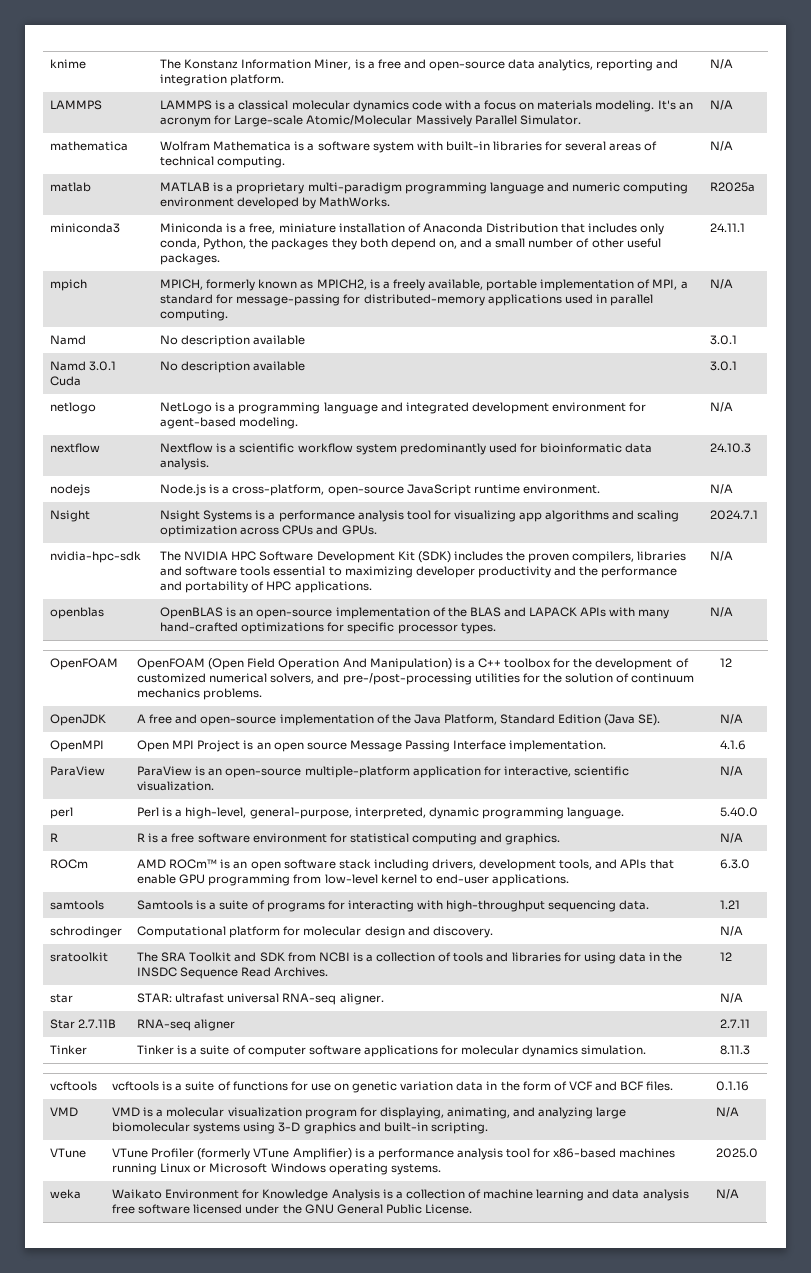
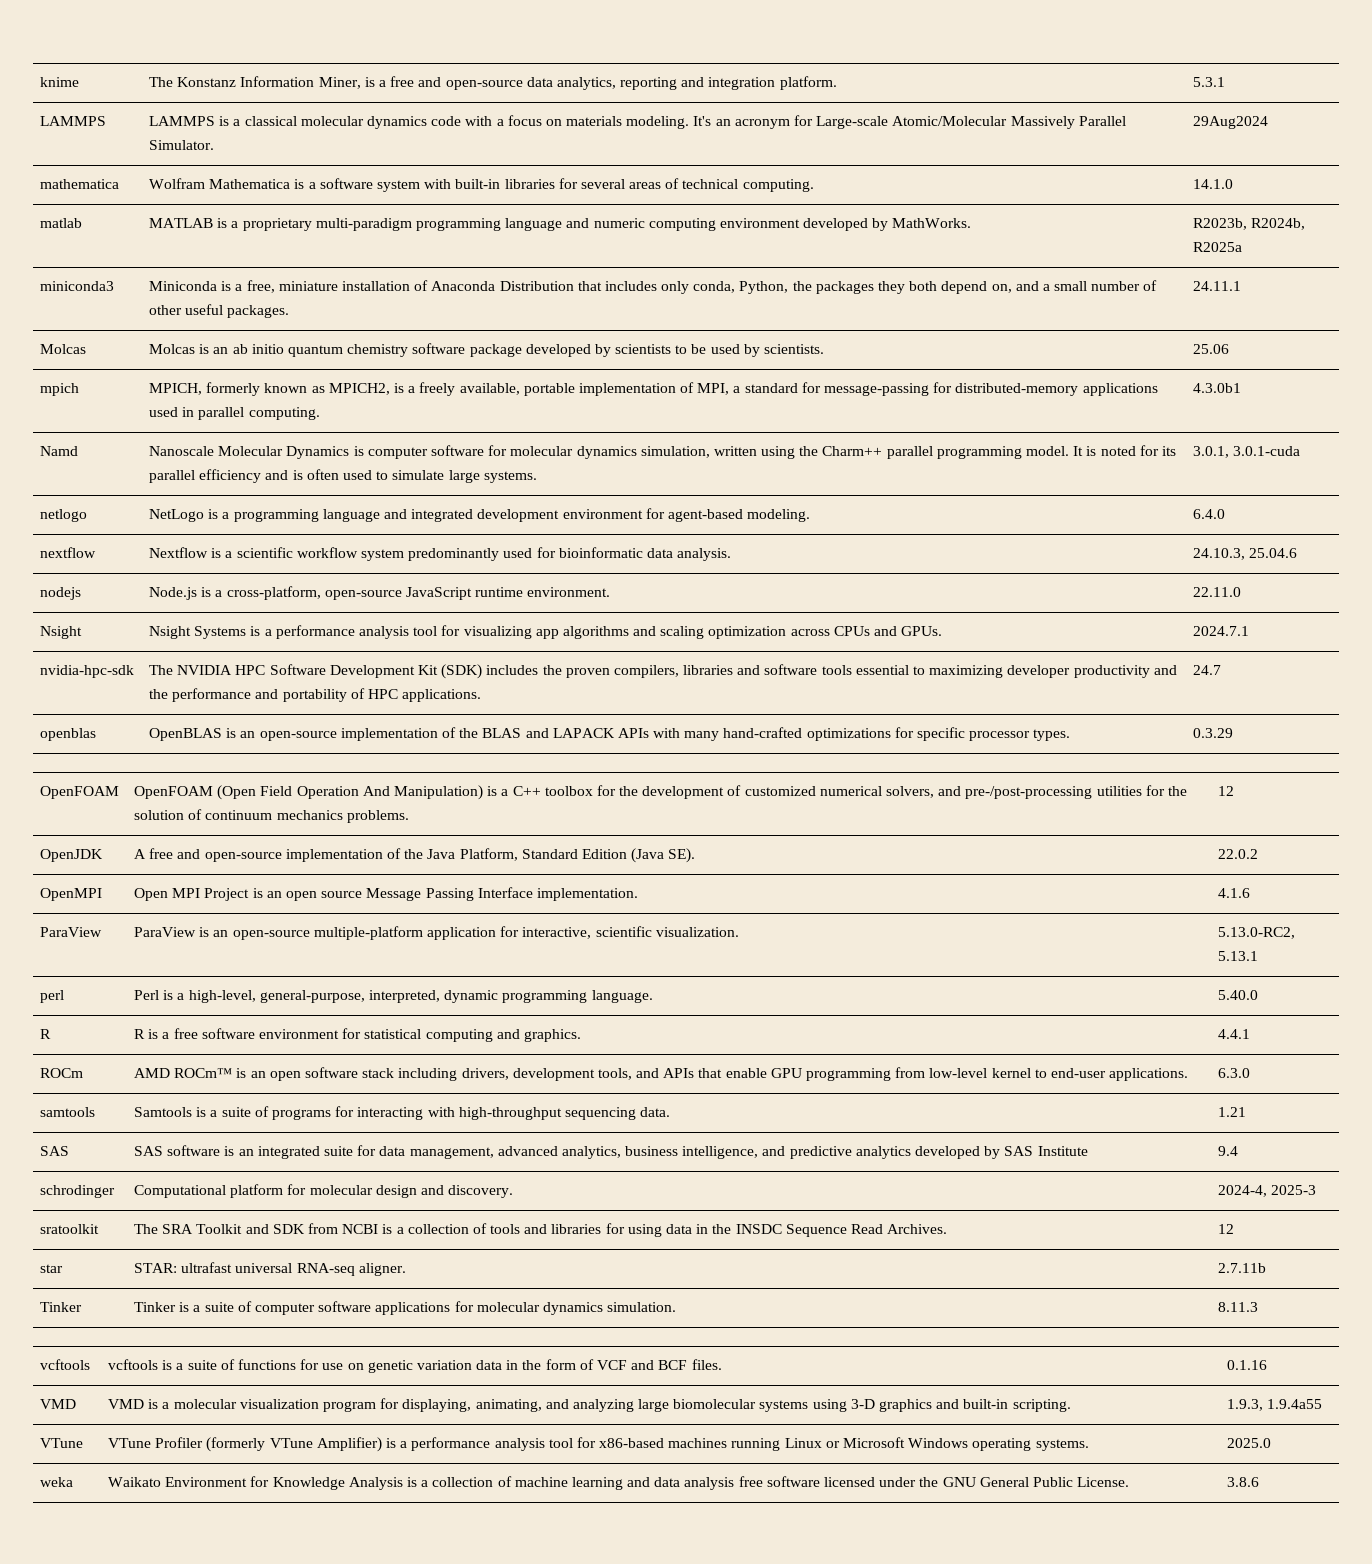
- knime | The Konstanz Information Miner, is a free and open-source data analytics, reporting and integration platform. | N/A
+ knime | The Konstanz Information Miner, is a free and open-source data analytics, reporting and integration platform. | 5.3.1
- LAMMPS | LAMMPS is a classical molecular dynamics code with a focus on materials modeling. It's an acronym for Large-scale Atomic/Molecular Massively Parallel Simulator. | N/A
+ LAMMPS | LAMMPS is a classical molecular dynamics code with a focus on materials modeling. It's an acronym for Large-scale Atomic/Molecular Massively Parallel Simulator. | 29Aug2024
- mathematica | Wolfram Mathematica is a software system with built-in libraries for several areas of technical computing. | N/A
+ mathematica | Wolfram Mathematica is a software system with built-in libraries for several areas of technical computing. | 14.1.0
- matlab | MATLAB is a proprietary multi-paradigm programming language and numeric computing environment developed by MathWorks. | R2025a
+ matlab | MATLAB is a proprietary multi-paradigm programming language and numeric computing environment developed by MathWorks. | R2023b, R2024b, R2025a
+ Molcas | Molcas is an ab initio quantum chemistry software package developed by scientists to be used by scientists. | 25.06
- mpich | MPICH, formerly known as MPICH2, is a freely available, portable implementation of MPI, a standard for message-passing for distributed-memory applications used in parallel computing. | N/A
+ mpich | MPICH, formerly known as MPICH2, is a freely available, portable implementation of MPI, a standard for message-passing for distributed-memory applications used in parallel computing. | 4.3.0b1
- Namd | No description available | 3.0.1
- Namd 3.0.1 Cuda | No description available | 3.0.1
+ Namd | Nanoscale Molecular Dynamics is computer software for molecular dynamics simulation, written using the Charm++ parallel programming model. It is noted for its parallel efficiency and is often used to simulate large systems. | 3.0.1, 3.0.1-cuda
- netlogo | NetLogo is a programming language and integrated development environment for agent-based modeling. | N/A
+ netlogo | NetLogo is a programming language and integrated development environment for agent-based modeling. | 6.4.0
- nextflow | Nextflow is a scientific workflow system predominantly used for bioinformatic data analysis. | 24.10.3
+ nextflow | Nextflow is a scientific workflow system predominantly used for bioinformatic data analysis. | 24.10.3, 25.04.6
- nodejs | Node.js is a cross-platform, open-source JavaScript runtime environment. | N/A
+ nodejs | Node.js is a cross-platform, open-source JavaScript runtime environment. | 22.11.0
- nvidia-hpc-sdk | The NVIDIA HPC Software Development Kit (SDK) includes the proven compilers, libraries and software tools essential to maximizing developer productivity and the performance and portability of HPC applications. | N/A
+ nvidia-hpc-sdk | The NVIDIA HPC Software Development Kit (SDK) includes the proven compilers, libraries and software tools essential to maximizing developer productivity and the performance and portability of HPC applications. | 24.7
- openblas | OpenBLAS is an open-source implementation of the BLAS and LAPACK APIs with many hand-crafted optimizations for specific processor types. | N/A
+ openblas | OpenBLAS is an open-source implementation of the BLAS and LAPACK APIs with many hand-crafted optimizations for specific processor types. | 0.3.29
- OpenJDK | A free and open-source implementation of the Java Platform, Standard Edition (Java SE). | N/A
+ OpenJDK | A free and open-source implementation of the Java Platform, Standard Edition (Java SE). | 22.0.2
- ParaView | ParaView is an open-source multiple-platform application for interactive, scientific visualization. | N/A
+ ParaView | ParaView is an open-source multiple-platform application for interactive, scientific visualization. | 5.13.0-RC2, 5.13.1
- R | R is a free software environment for statistical computing and graphics. | N/A
+ R | R is a free software environment for statistical computing and graphics. | 4.4.1
+ SAS | SAS software is an integrated suite for data management, advanced analytics, business intelligence, and predictive analytics developed by SAS Institute | 9.4
- schrodinger | Computational platform for molecular design and discovery. | N/A
+ schrodinger | Computational platform for molecular design and discovery. | 2024-4, 2025-3
- star | STAR: ultrafast universal RNA-seq aligner. | N/A
- Star 2.7.11B | RNA-seq aligner | 2.7.11
+ star | STAR: ultrafast universal RNA-seq aligner. | 2.7.11b
- VMD | VMD is a molecular visualization program for displaying, animating, and analyzing large biomolecular systems using 3-D graphics and built-in scripting. | N/A
+ VMD | VMD is a molecular visualization program for displaying, animating, and analyzing large biomolecular systems using 3-D graphics and built-in scripting. | 1.9.3, 1.9.4a55
- weka | Waikato Environment for Knowledge Analysis is a collection of machine learning and data analysis free software licensed under the GNU General Public License. | N/A
+ weka | Waikato Environment for Knowledge Analysis is a collection of machine learning and data analysis free software licensed under the GNU General Public License. | 3.8.6

